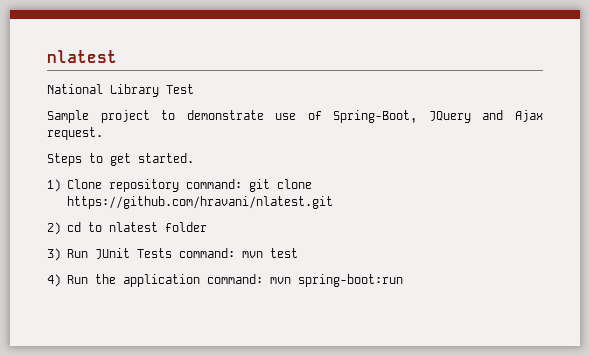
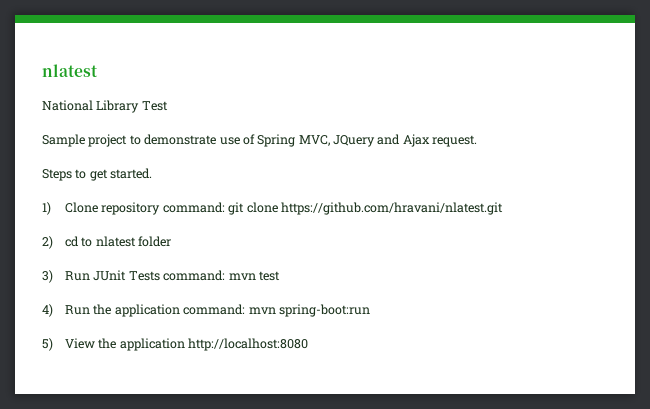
- Sample project to demonstrate use of Spring-Boot, JQuery and Ajax request.
+ Sample project to demonstrate use of Spring MVC, JQuery and Ajax request.
+ 5) View the application http://localhost:8080

